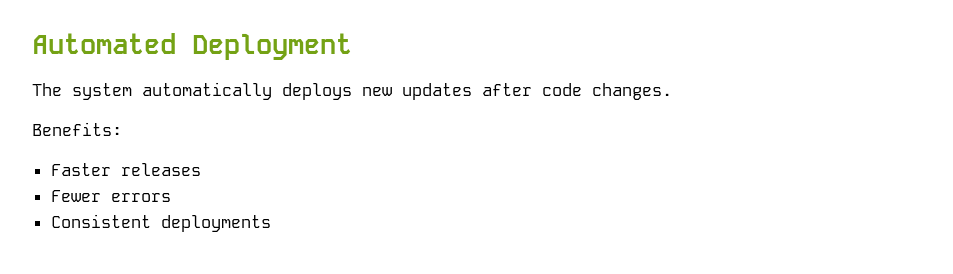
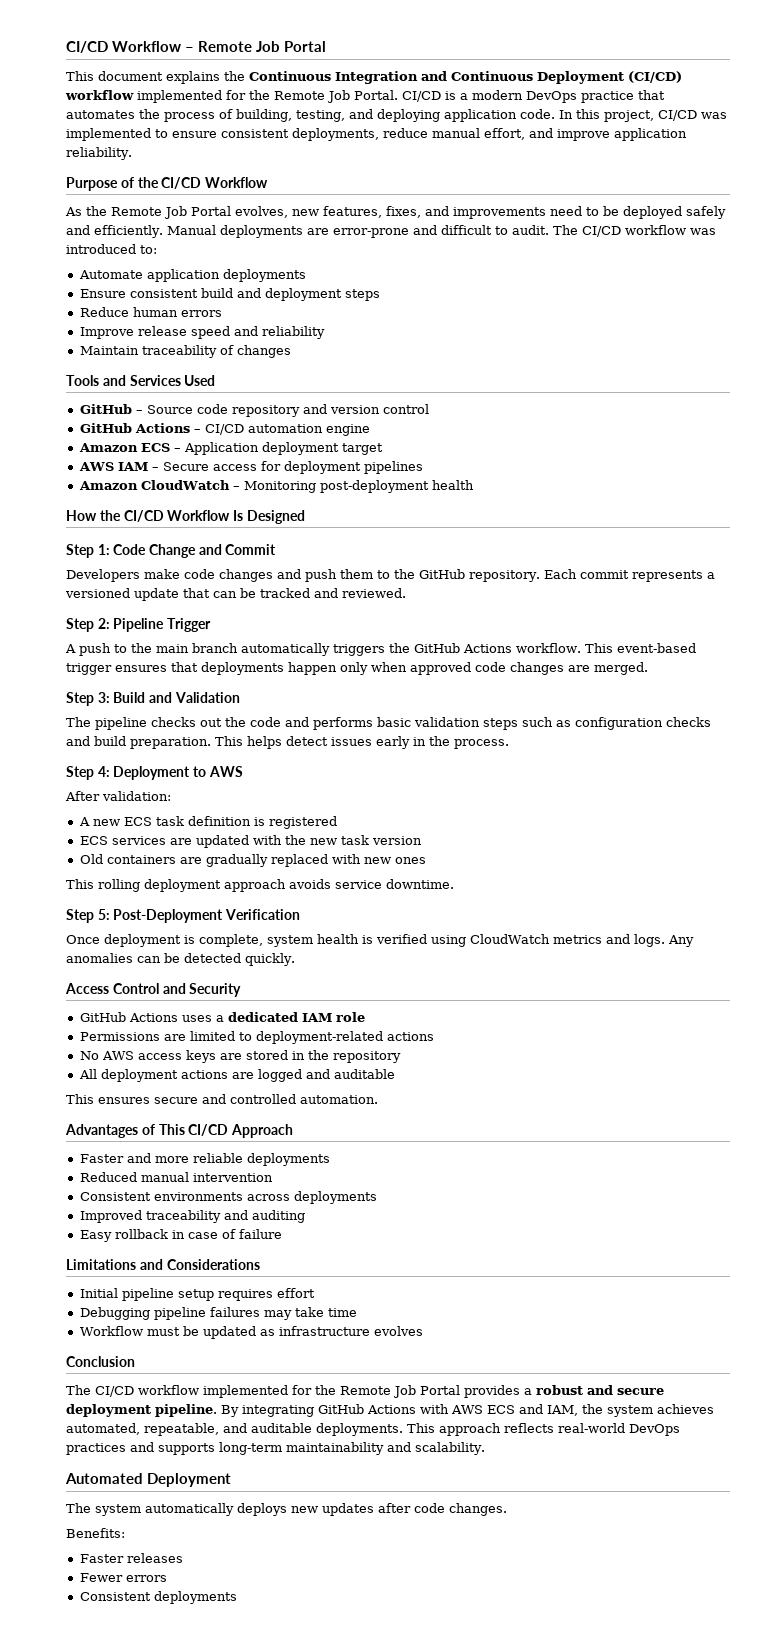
+ CI/CD Workflow – Remote Job Portal
+ This document explains the Continuous Integration and Continuous Deployment (CI/CD) workflow implemented for the Remote Job Portal. CI/CD is a modern DevOps practice that automates the process of building, testing, and deploying application code. In this project, CI/CD was implemented to ensure consistent deployments, reduce manual effort, and improve application reliability.
+ Purpose of the CI/CD Workflow
+ As the Remote Job Portal evolves, new features, fixes, and improvements need to be deployed safely and efficiently. Manual deployments are error-prone and difficult to audit. The CI/CD workflow was introduced to:
+ Automate application deployments
+ Ensure consistent build and deployment steps
+ Reduce human errors
+ Improve release speed and reliability
+ Maintain traceability of changes
+ Tools and Services Used
+ GitHub – Source code repository and version control
+ GitHub Actions – CI/CD automation engine
+ Amazon ECS – Application deployment target
+ AWS IAM – Secure access for deployment pipelines
+ Amazon CloudWatch – Monitoring post-deployment health
+ How the CI/CD Workflow Is Designed
+ Step 1: Code Change and Commit
+ Developers make code changes and push them to the GitHub repository. Each commit represents a versioned update that can be tracked and reviewed.
+ Step 2: Pipeline Trigger
+ A push to the main branch automatically triggers the GitHub Actions workflow. This event-based trigger ensures that deployments happen only when approved code changes are merged.
+ Step 3: Build and Validation
+ The pipeline checks out the code and performs basic validation steps such as configuration checks and build preparation. This helps detect issues early in the process.
+ Step 4: Deployment to AWS
+ After validation:
+ A new ECS task definition is registered
+ ECS services are updated with the new task version
+ Old containers are gradually replaced with new ones
+ This rolling deployment approach avoids service downtime.
+ Step 5: Post-Deployment Verification
+ Once deployment is complete, system health is verified using CloudWatch metrics and logs. Any anomalies can be detected quickly.
+ Access Control and Security
+ GitHub Actions uses a dedicated IAM role
+ Permissions are limited to deployment-related actions
+ No AWS access keys are stored in the repository
+ All deployment actions are logged and auditable
+ This ensures secure and controlled automation.
+ Advantages of This CI/CD Approach
+ Faster and more reliable deployments
+ Reduced manual intervention
+ Consistent environments across deployments
+ Improved traceability and auditing
+ Easy rollback in case of failure
+ Limitations and Considerations
+ Initial pipeline setup requires effort
+ Debugging pipeline failures may take time
+ Workflow must be updated as infrastructure evolves
+ Conclusion
+ The CI/CD workflow implemented for the Remote Job Portal provides a robust and secure deployment pipeline. By integrating GitHub Actions with AWS ECS and IAM, the system achieves automated, repeatable, and auditable deployments. This approach reflects real-world DevOps practices and supports long-term maintainability and scalability.

